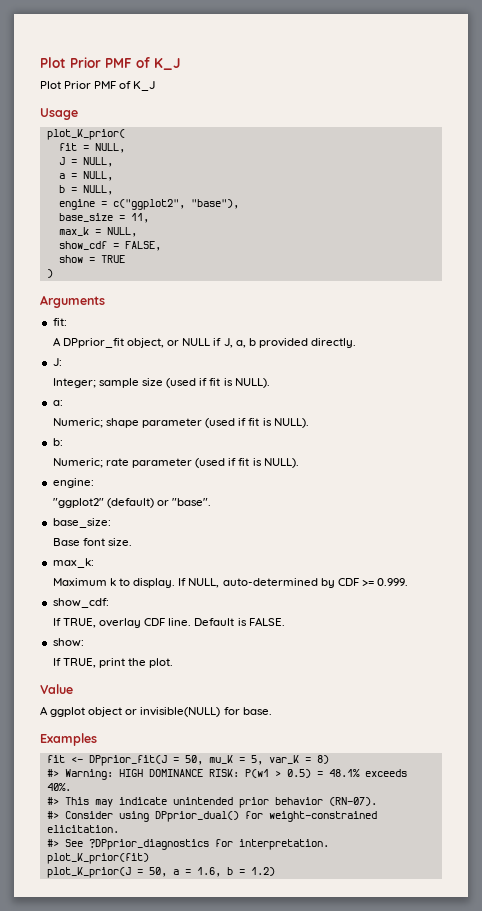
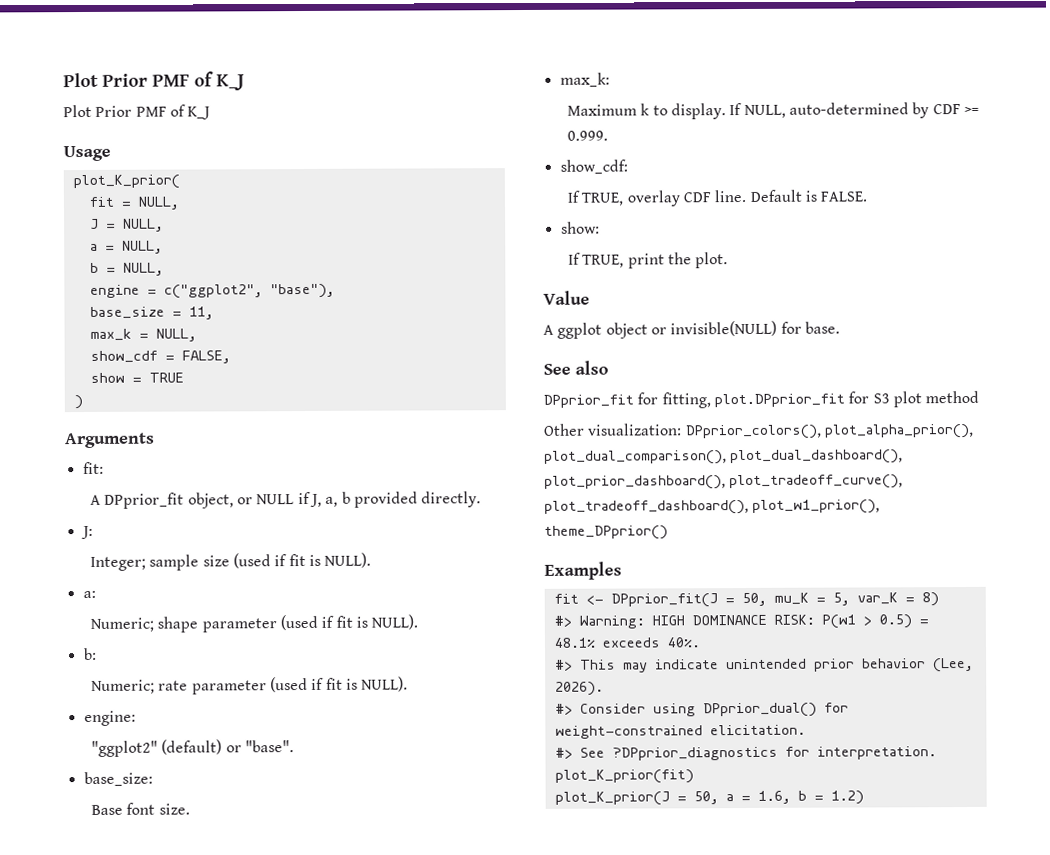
+ See also
+ DPprior_fit for fitting, plot.DPprior_fit for S3 plot method
+ Other visualization: DPprior_colors(), plot_alpha_prior(), plot_dual_comparison(), plot_dual_dashboard(), plot_prior_dashboard(), plot_tradeoff_curve(), plot_tradeoff_dashboard(), plot_w1_prior(), theme_DPprior()
- #> This may indicate unintended prior behavior (RN-07).
+ #> This may indicate unintended prior behavior (Lee, 2026).

